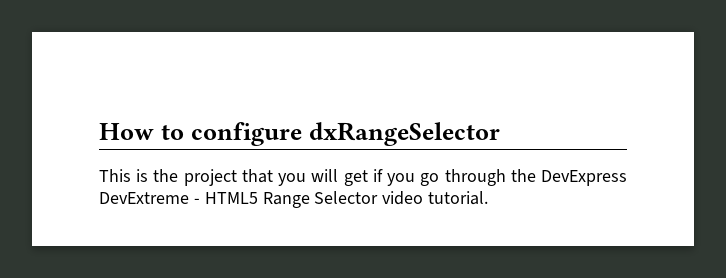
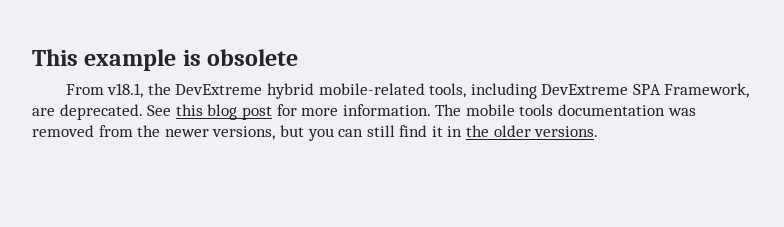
- How to configure dxRangeSelector
- This is the project that you will get if you go through the DevExpress DevExtreme - HTML5 Range Selector video tutorial.
+ This example is obsolete
+ From v18.1, the DevExtreme hybrid mobile-related tools, including DevExtreme SPA Framework, are deprecated. See this blog post for more information. The mobile tools documentation was removed from the newer versions, but you can still find it in the older versions.

